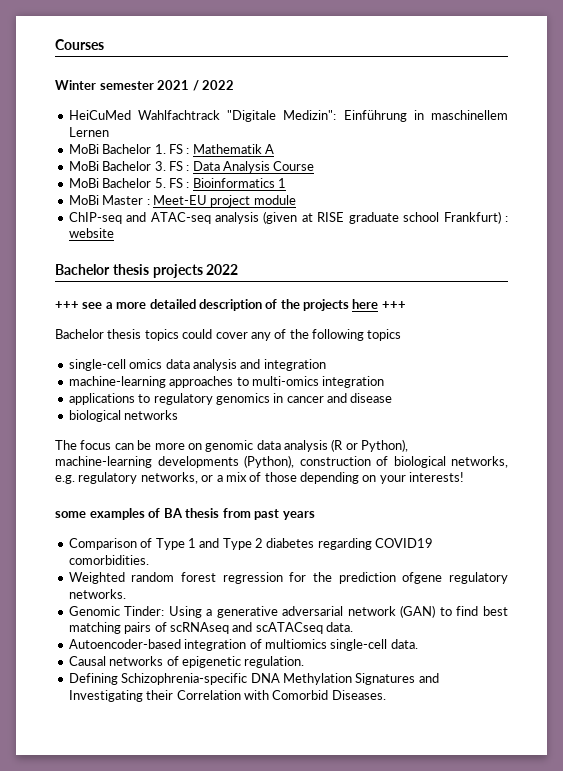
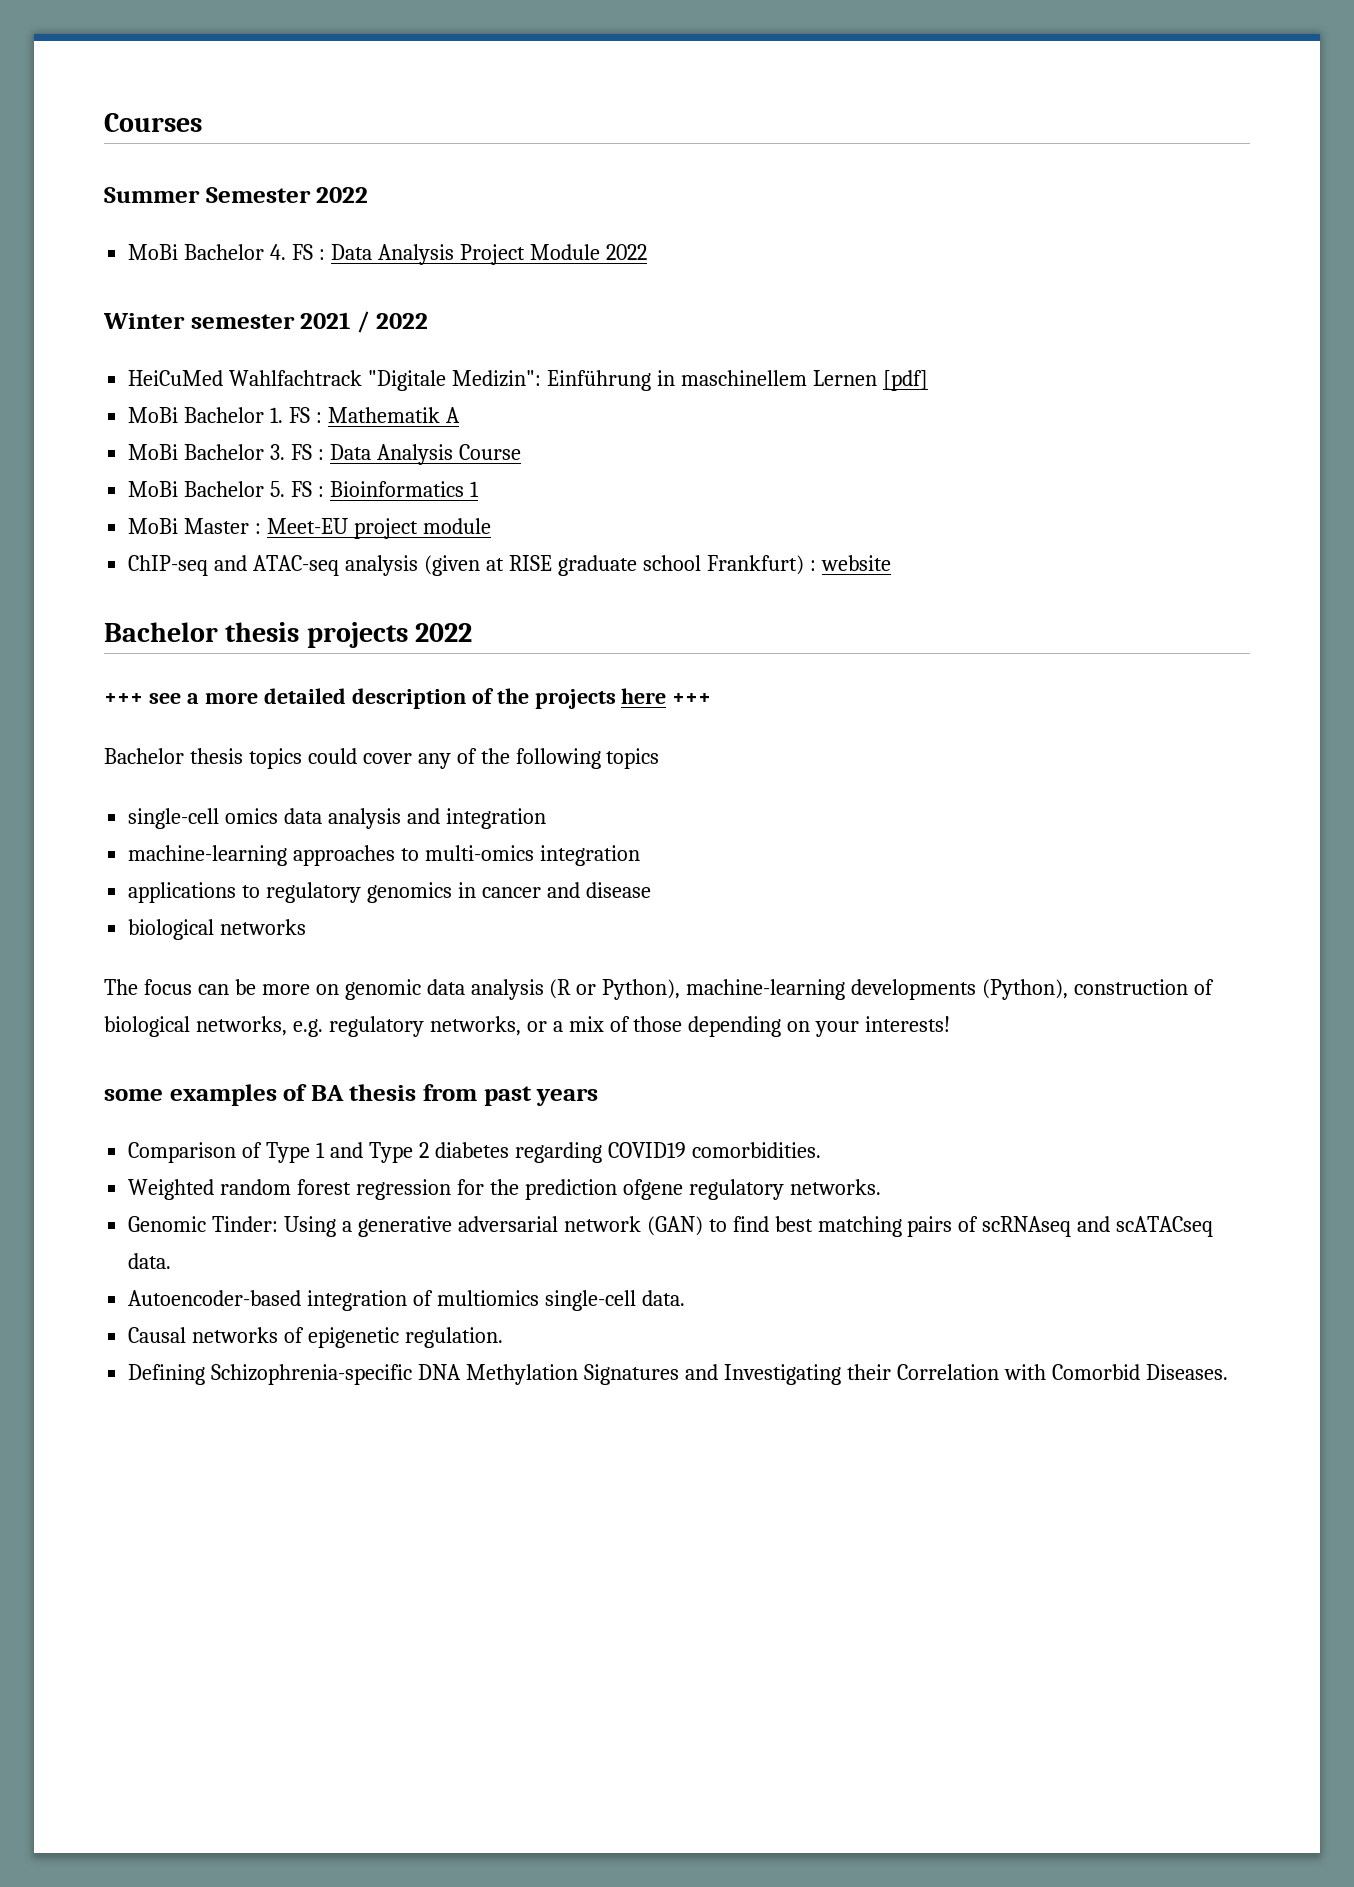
+ Summer Semester 2022
+ MoBi Bachelor 4. FS : Data Analysis Project Module 2022
- HeiCuMed Wahlfachtrack "Digitale Medizin": Einführung in maschinellem Lernen
+ HeiCuMed Wahlfachtrack "Digitale Medizin": Einführung in maschinellem Lernen [pdf]

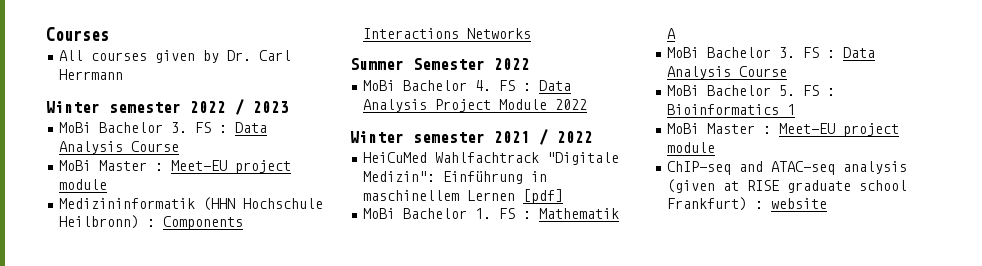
+ All courses given by Dr. Carl Herrmann
+ Winter semester 2022 / 2023
+ MoBi Bachelor 3. FS : Data Analysis Course
+ MoBi Master : Meet-EU project module
+ Medizininformatik (HHN Hochschule Heilbronn) : Components Interactions Networks
- Bachelor thesis projects 2022
- +++ see a more detailed description of the projects here +++
- Bachelor thesis topics could cover any of the following topics
- single-cell omics data analysis and integration
- machine-learning approaches to multi-omics integration
- applications to regulatory genomics in cancer and disease
- biological networks
- The focus can be more on genomic data analysis (R or Python), machine-learning developments (Python), construction of biological networks, e.g. regulatory networks, or a mix of those depending on your interests!
- some examples of BA thesis from past years
- Comparison of Type 1 and Type 2 diabetes regarding COVID19 comorbidities.
- Weighted random forest regression for the prediction ofgene regulatory networks.
- Genomic Tinder: Using a generative adversarial network (GAN) to find best matching pairs of scRNAseq and scATACseq data.
- Autoencoder-based integration of multiomics single-cell data.
- Causal networks of epigenetic regulation.
- Defining Schizophrenia-specific DNA Methylation Signatures and Investigating their Correlation with Comorbid Diseases.

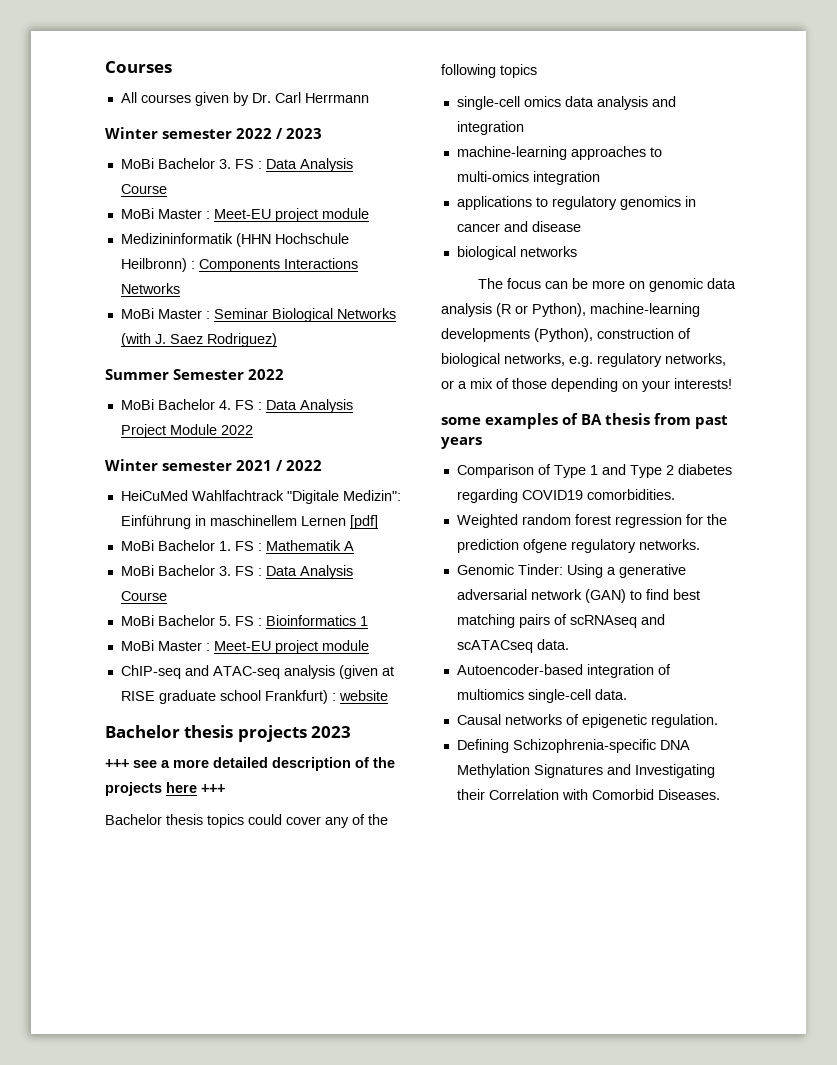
+ MoBi Master : Seminar Biological Networks (with J. Saez Rodriguez)
+ Bachelor thesis projects 2023
+ +++ see a more detailed description of the projects here +++
+ Bachelor thesis topics could cover any of the following topics
+ single-cell omics data analysis and integration
+ machine-learning approaches to multi-omics integration
+ applications to regulatory genomics in cancer and disease
+ biological networks
+ The focus can be more on genomic data analysis (R or Python), machine-learning developments (Python), construction of biological networks, e.g. regulatory networks, or a mix of those depending on your interests!
+ some examples of BA thesis from past years
+ Comparison of Type 1 and Type 2 diabetes regarding COVID19 comorbidities.
+ Weighted random forest regression for the prediction ofgene regulatory networks.
+ Genomic Tinder: Using a generative adversarial network (GAN) to find best matching pairs of scRNAseq and scATACseq data.
+ Autoencoder-based integration of multiomics single-cell data.
+ Causal networks of epigenetic regulation.
+ Defining Schizophrenia-specific DNA Methylation Signatures and Investigating their Correlation with Comorbid Diseases.

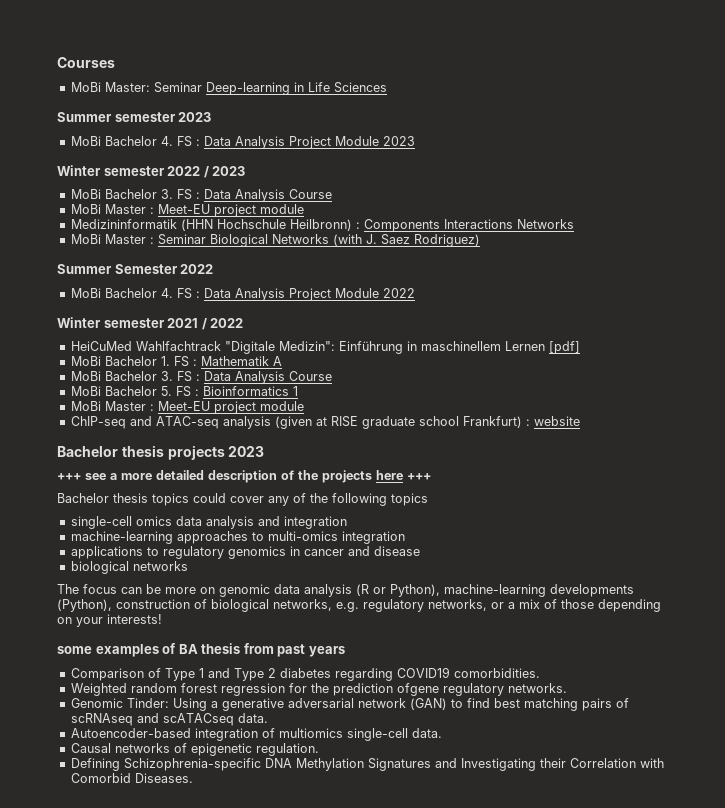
- All courses given by Dr. Carl Herrmann
+ MoBi Master: Seminar Deep-learning in Life Sciences
+ Summer semester 2023
+ MoBi Bachelor 4. FS : Data Analysis Project Module 2023

